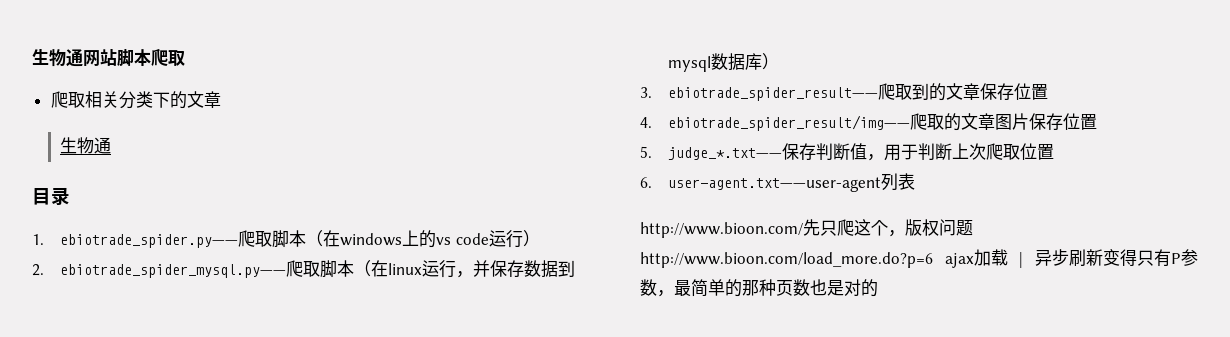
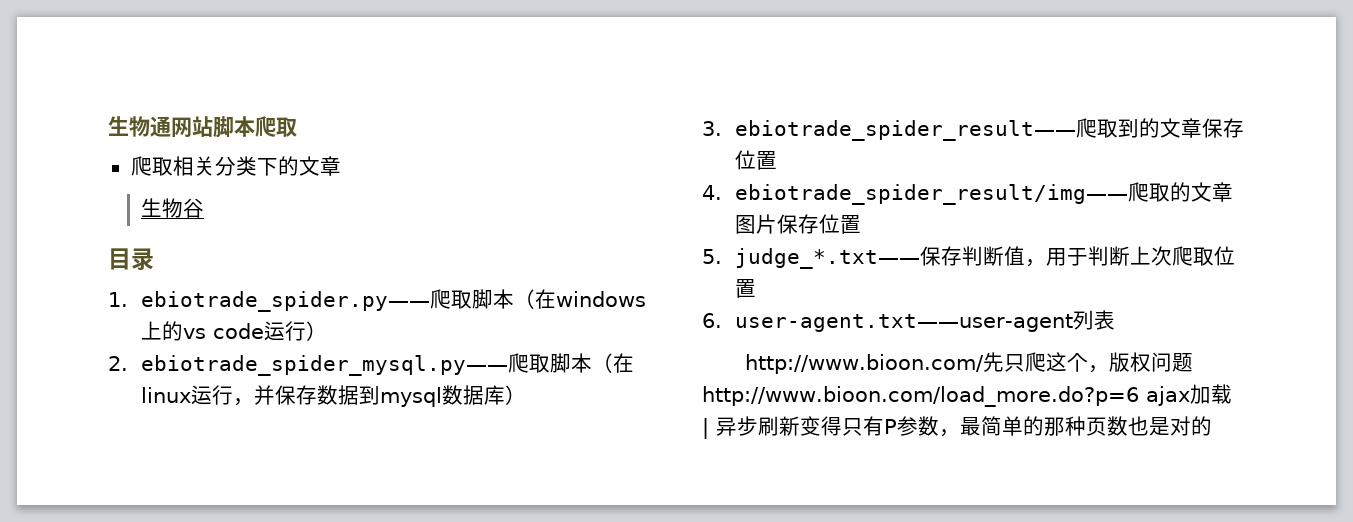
  爬取相关分类下的文章
- 生物通
+ 生物谷

